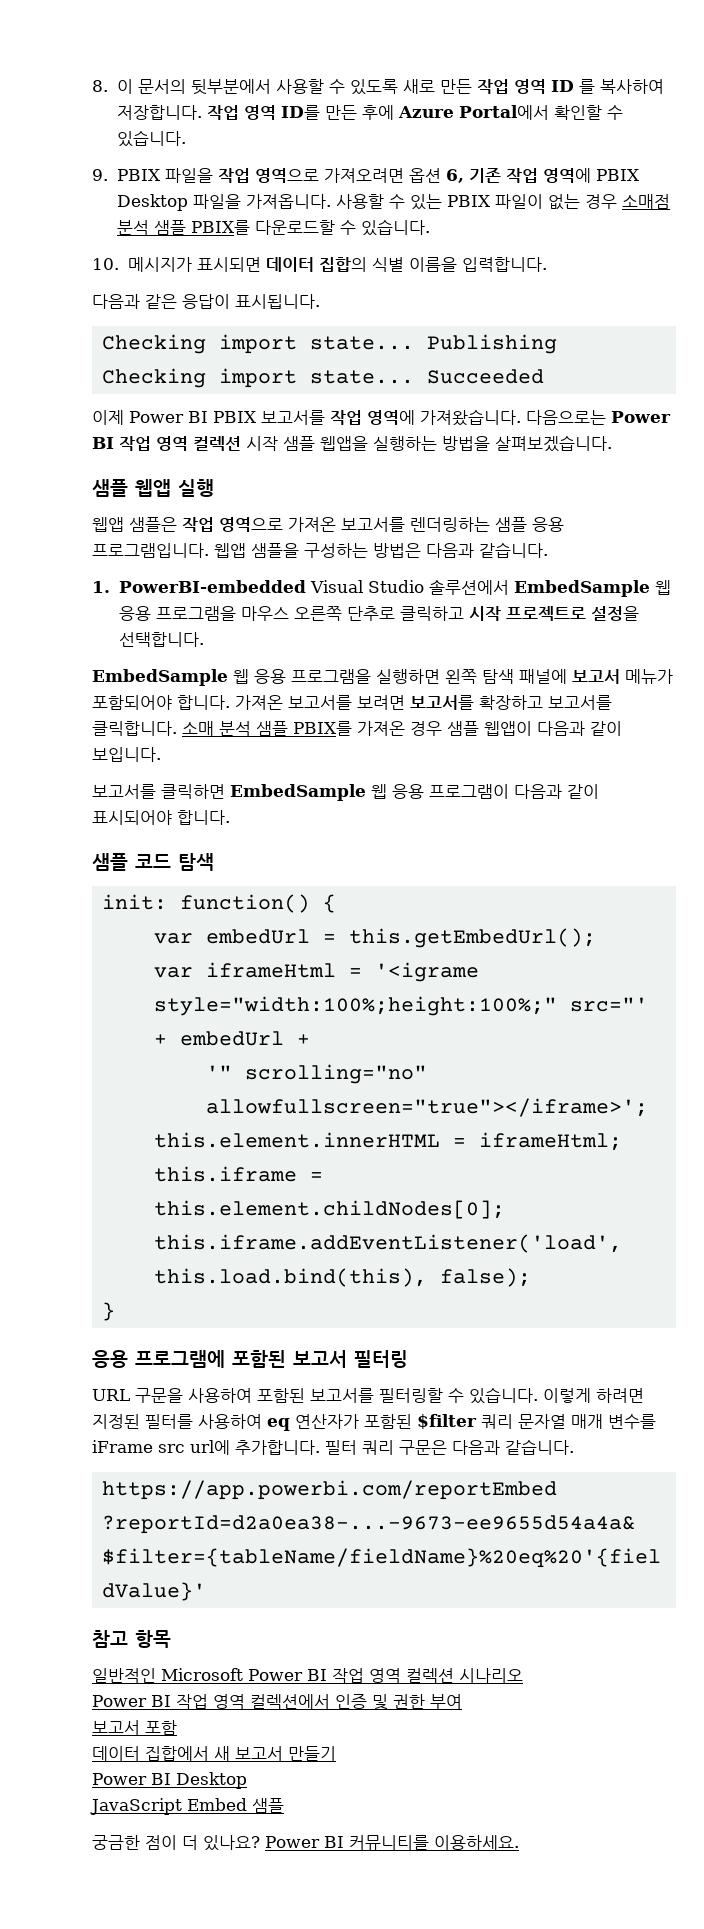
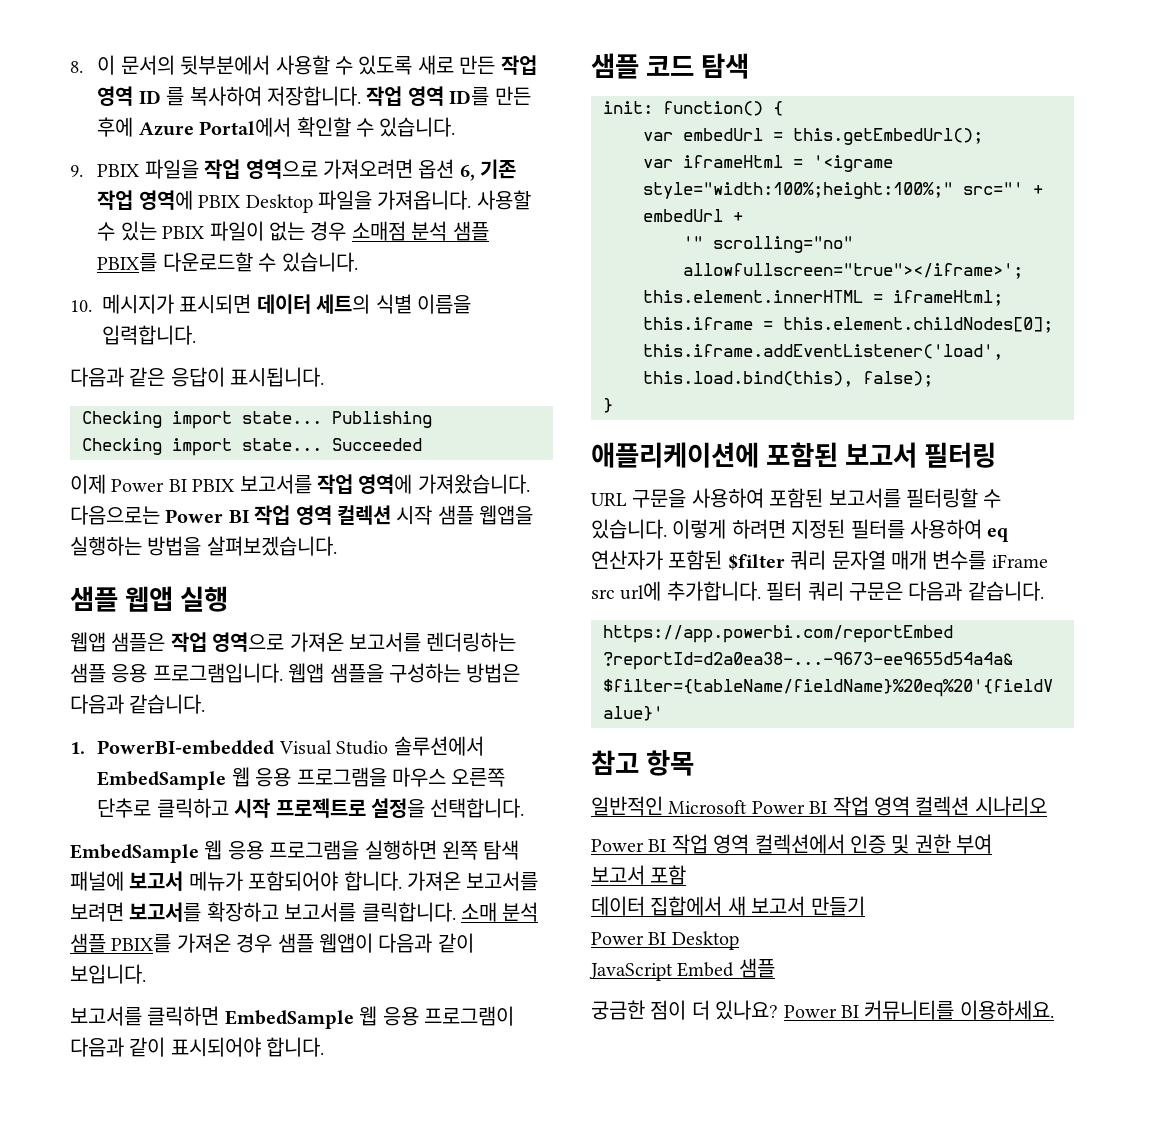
- 10. 메시지가 표시되면 데이터 집합의 식별 이름을 입력합니다.
+ 10. 메시지가 표시되면 데이터 세트의 식별 이름을 입력합니다.
- 응용 프로그램에 포함된 보고서 필터링
+ 애플리케이션에 포함된 보고서 필터링

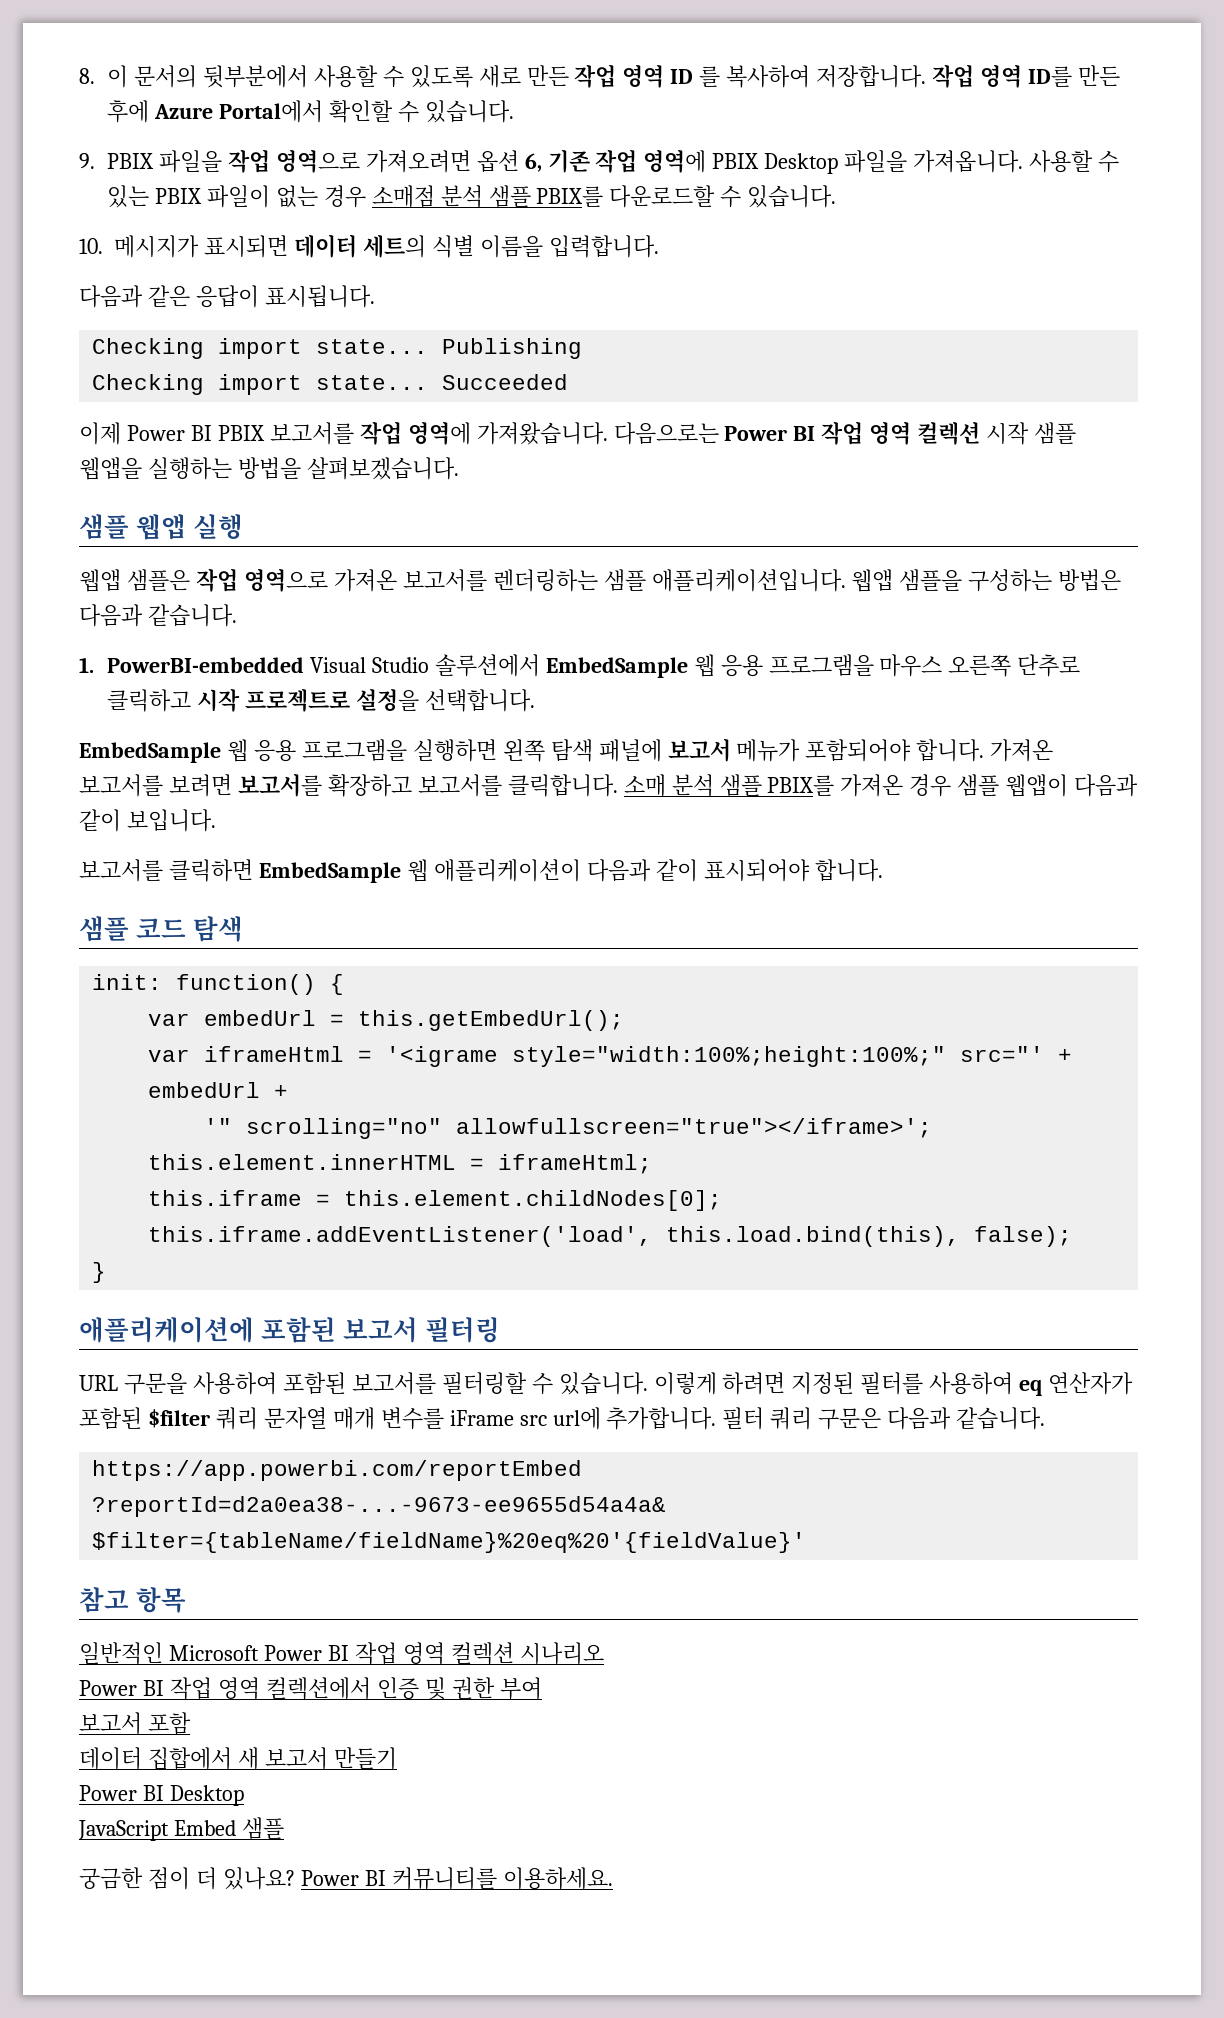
- 웹앱 샘플은 작업 영역으로 가져온 보고서를 렌더링하는 샘플 응용 프로그램입니다.
+ 웹앱 샘플은 작업 영역으로 가져온 보고서를 렌더링하는 샘플 애플리케이션입니다.
- 보고서를 클릭하면 EmbedSample 웹 응용 프로그램이 다음과 같이 표시되어야 합니다.
+ 보고서를 클릭하면 EmbedSample 웹 애플리케이션이 다음과 같이 표시되어야 합니다.

